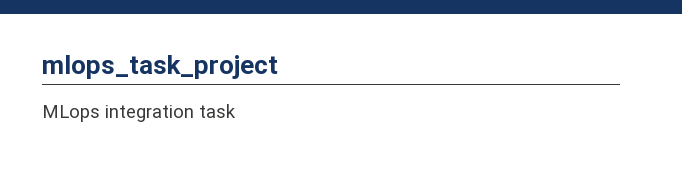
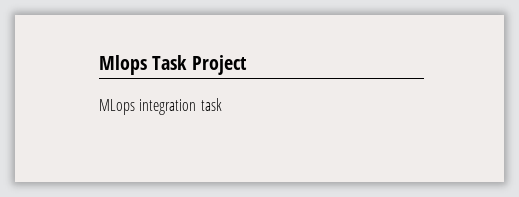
- mlops_task_project
+ Mlops Task Project

